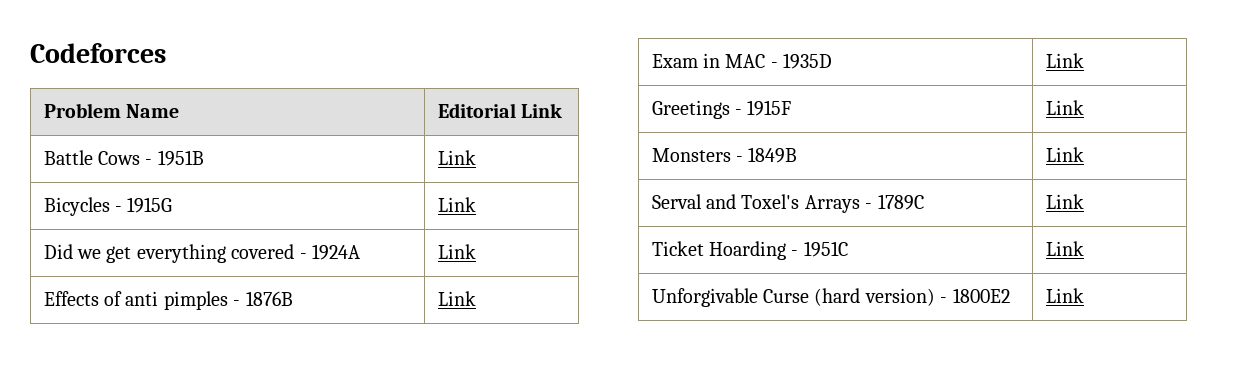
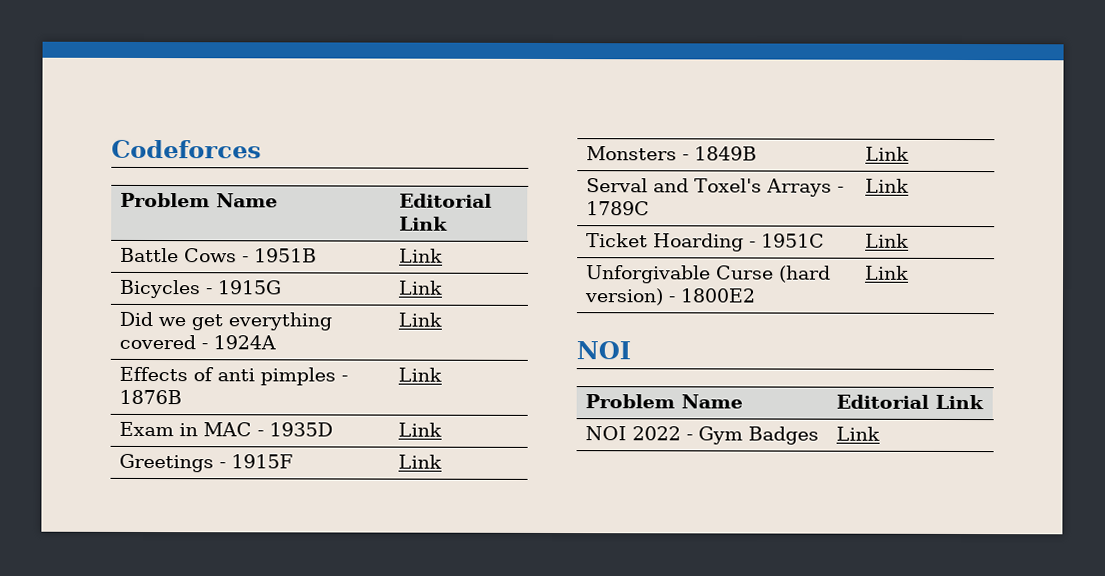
  Unforgivable Curse (hard version) - 1800E2 | Link
+ NOI
+ Problem Name | Editorial Link
+ NOI 2022 - Gym Badges | Link

